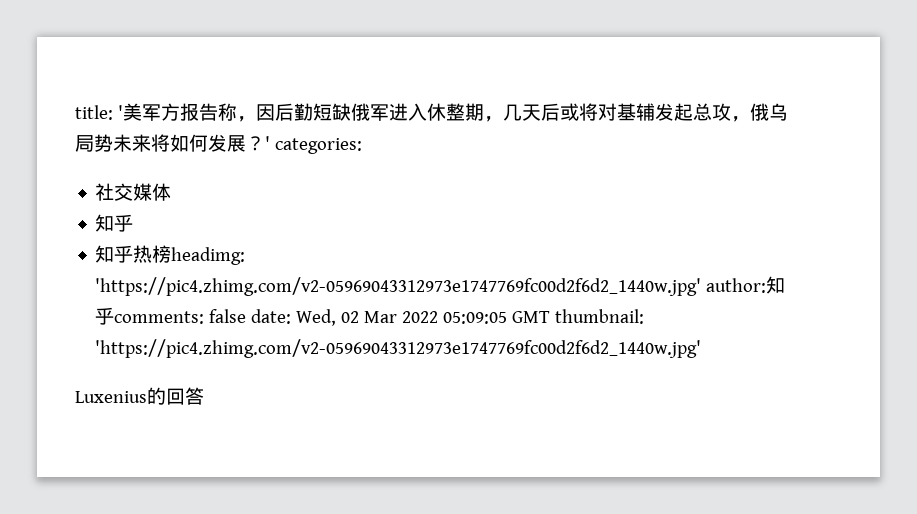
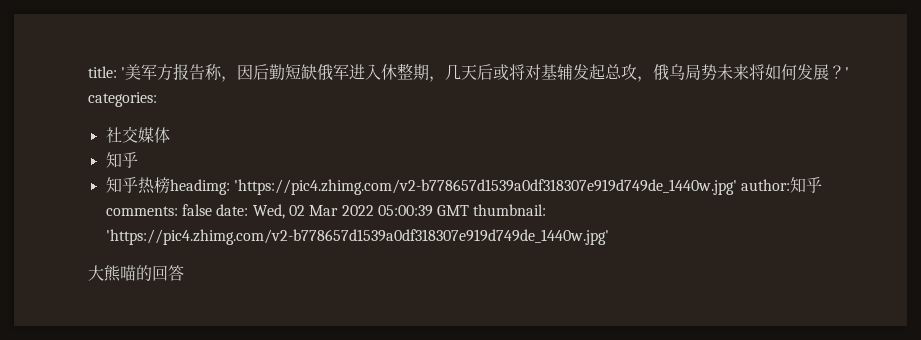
- 知乎热榜headimg: 'https://pic4.zhimg.com/v2-05969043312973e1747769fc00d2f6d2_1440w.jpg' author:知乎comments: false date: Wed, 02 Mar 2022 05:09:05 GMT thumbnail: 'https://pic4.zhimg.com/v2-05969043312973e1747769fc00d2f6d2_1440w.jpg'
- Luxenius的回答
+ 知乎热榜headimg: 'https://pic4.zhimg.com/v2-b778657d1539a0df318307e919d749de_1440w.jpg' author:知乎comments: false date: Wed, 02 Mar 2022 05:00:39 GMT thumbnail: 'https://pic4.zhimg.com/v2-b778657d1539a0df318307e919d749de_1440w.jpg'
+ 大熊喵的回答

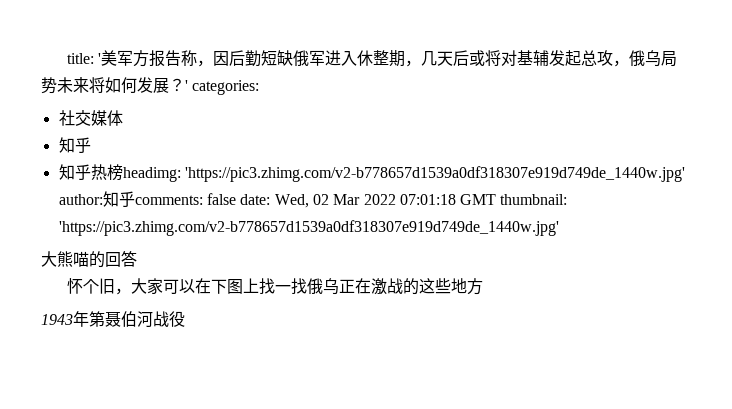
- 知乎热榜headimg: 'https://pic4.zhimg.com/v2-b778657d1539a0df318307e919d749de_1440w.jpg' author:知乎comments: false date: Wed, 02 Mar 2022 05:00:39 GMT thumbnail: 'https://pic4.zhimg.com/v2-b778657d1539a0df318307e919d749de_1440w.jpg'
+ 知乎热榜headimg: 'https://pic3.zhimg.com/v2-b778657d1539a0df318307e919d749de_1440w.jpg' author:知乎comments: false date: Wed, 02 Mar 2022 07:01:18 GMT thumbnail: 'https://pic3.zhimg.com/v2-b778657d1539a0df318307e919d749de_1440w.jpg'
+ 怀个旧，大家可以在下图上找一找俄乌正在激战的这些地方
+ 1943年第聂伯河战役

